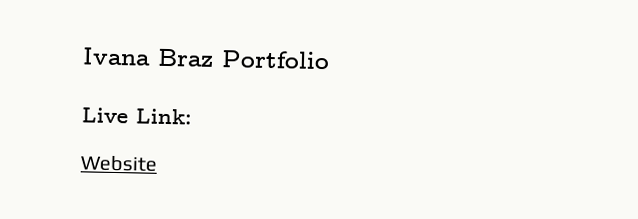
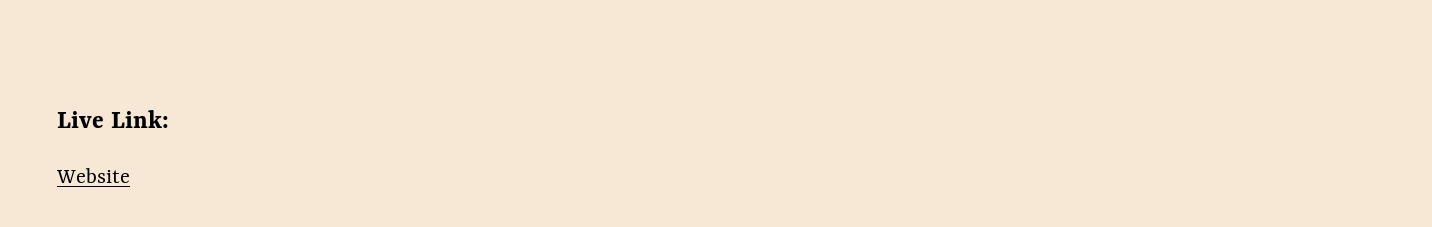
- Ivana Braz Portfolio

